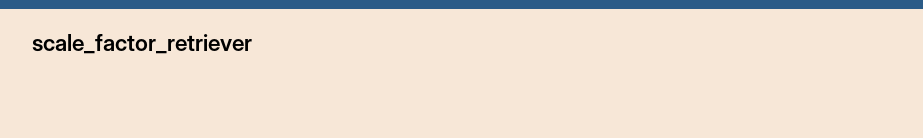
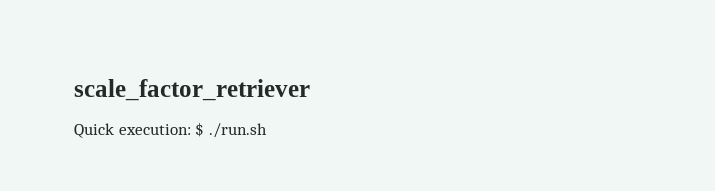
+ Quick execution: $ ./run.sh

